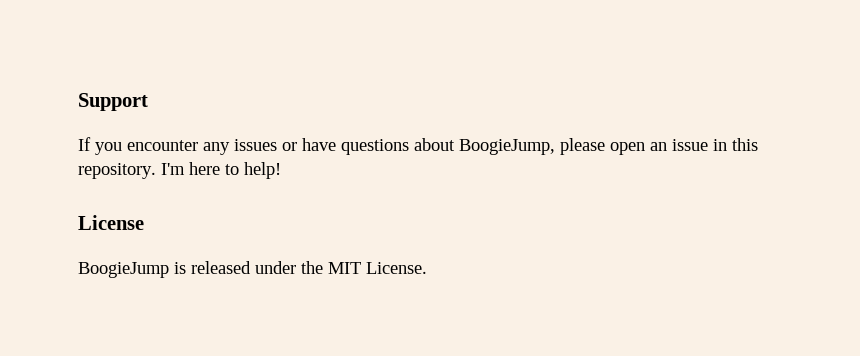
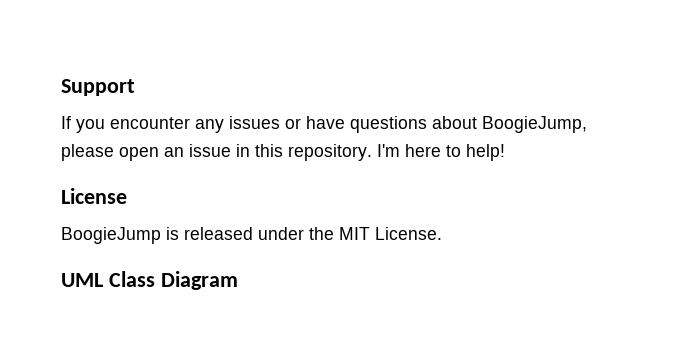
+ UML Class Diagram

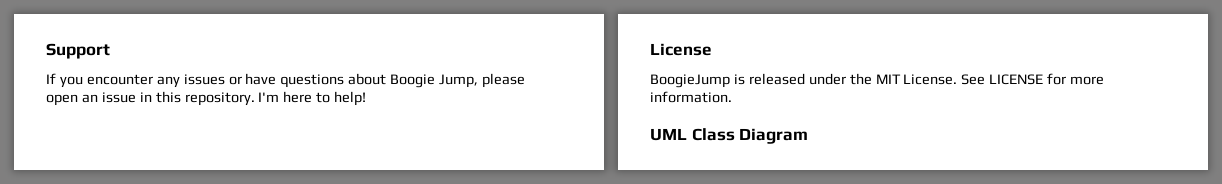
- If you encounter any issues or have questions about BoogieJump, please open an issue in this repository.
+ If you encounter any issues or have questions about Boogie Jump, please open an issue in this repository.
+ See LICENSE for more information.

